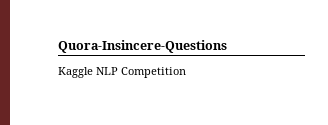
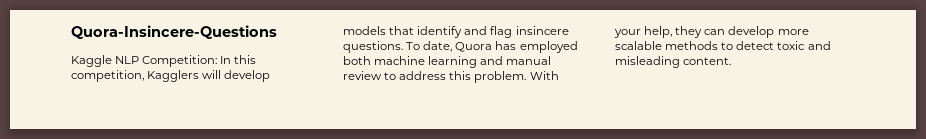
- Kaggle NLP Competition
+ Kaggle NLP Competition: In this competition, Kagglers will develop models that identify and flag insincere questions. To date, Quora has employed both machine learning and manual review to address this problem. With your help, they can develop more scalable methods to detect toxic and misleading content.

